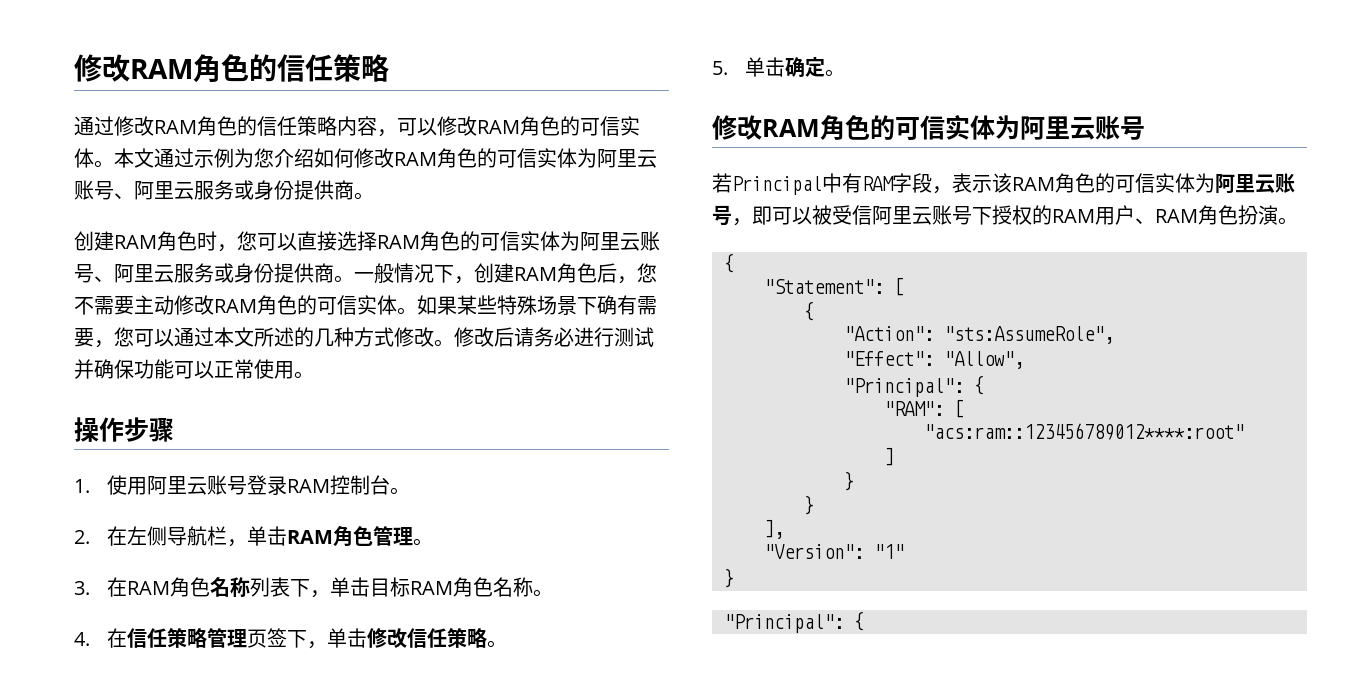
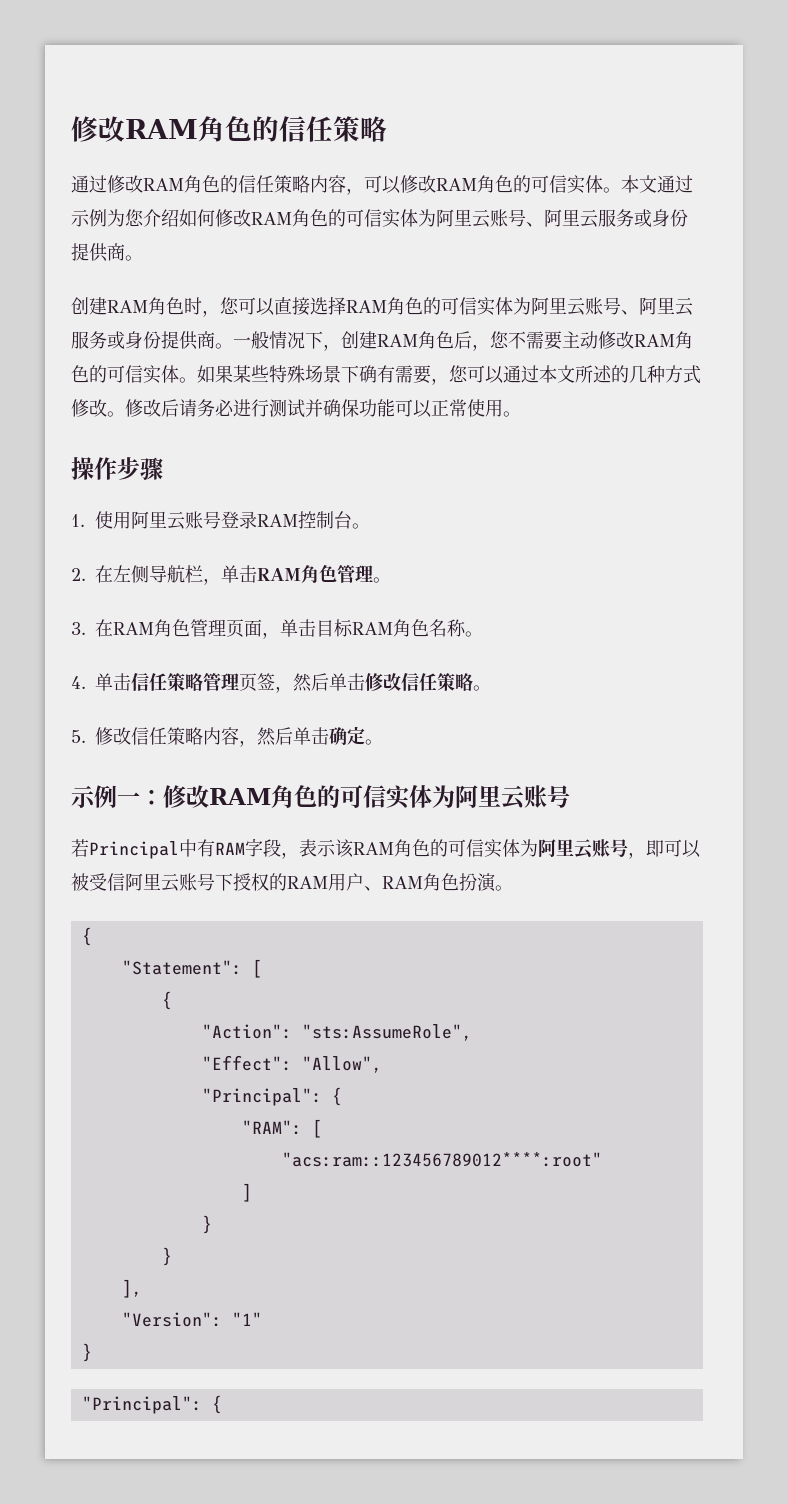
- 3.在RAM角色名称列表下，单击目标RAM角色名称。
+ 3.在RAM角色管理页面，单击目标RAM角色名称。
- 4.在信任策略管理页签下，单击修改信任策略。
+ 4.单击信任策略管理页签，然后单击修改信任策略。
- 5.单击确定。
- 修改RAM角色的可信实体为阿里云账号
+ 5.修改信任策略内容，然后单击确定。
+ 示例一：修改RAM角色的可信实体为阿里云账号

